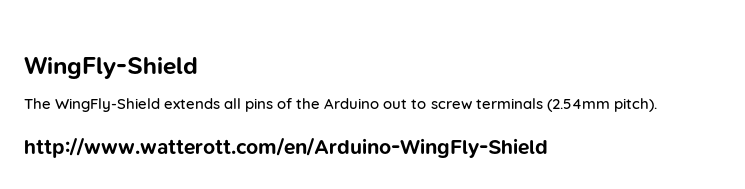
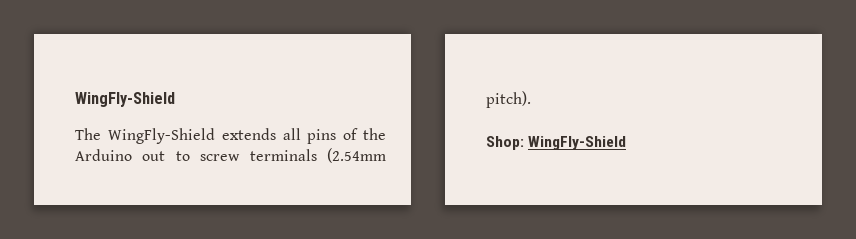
- http://www.watterott.com/en/Arduino-WingFly-Shield
+ Shop: WingFly-Shield

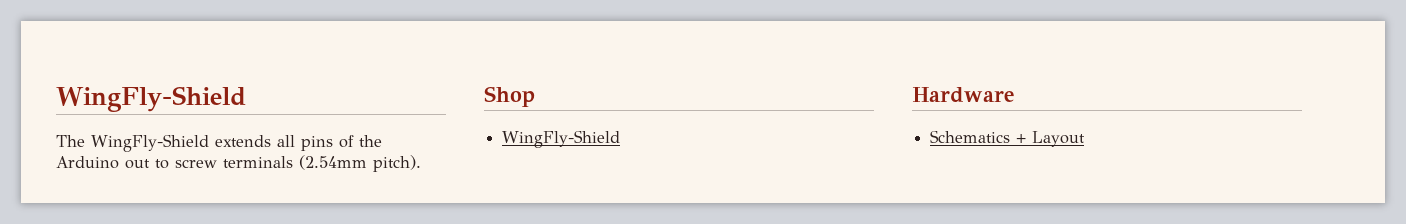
- Shop: WingFly-Shield
+ Shop
+ WingFly-Shield
+ Hardware
+ Schematics + Layout

